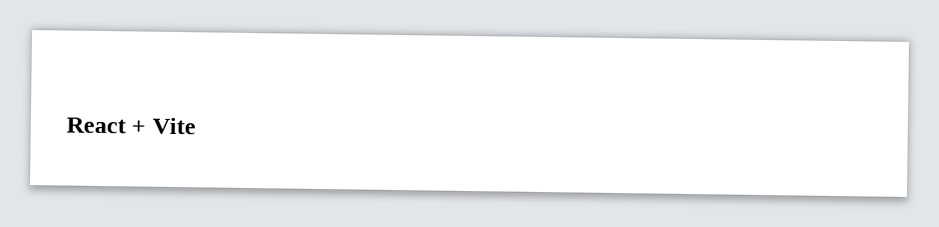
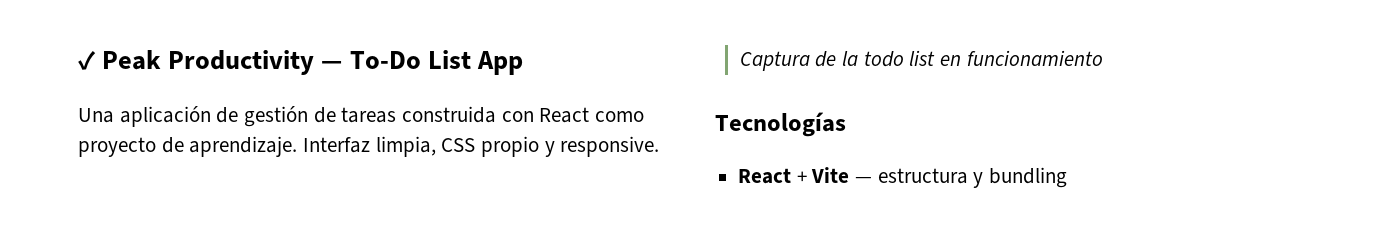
- React + Vite
+ ✓ Peak Productivity — To-Do List App
+ Una aplicación de gestión de tareas construida con React como proyecto de aprendizaje. Interfaz limpia, CSS propio y responsive.
+ Captura de la todo list en funcionamiento
+ Tecnologías
+ React + Vite — estructura y bundling

